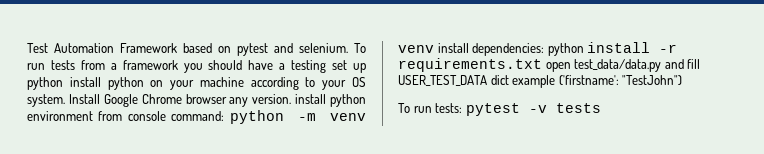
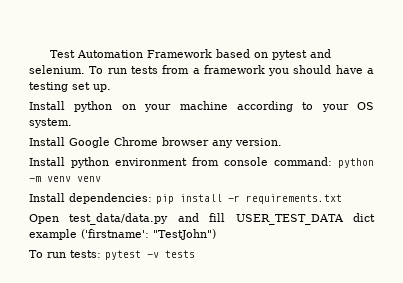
- To run tests from a framework you should have a testing set up python install python on your machine according to your OS system. Install Google Chrome browser any version. install python environment from console command: python -m venv venv install dependencies: python install -r requirements.txt open test_data/data.py and fill USER_TEST_DATA dict example ('firstname': "TestJohn")
+ To run tests from a framework you should have a testing set up.
+ Install python on your machine according to your OS system.
+ Install Google Chrome browser any version.
+ Install python environment from console command: python -m venv venv
+ Install dependencies: pip install -r requirements.txt
+ Open test_data/data.py and fill USER_TEST_DATA dict example ('firstname': "TestJohn")

